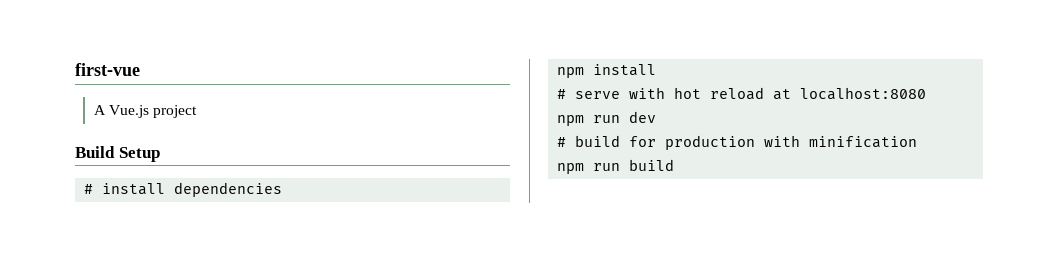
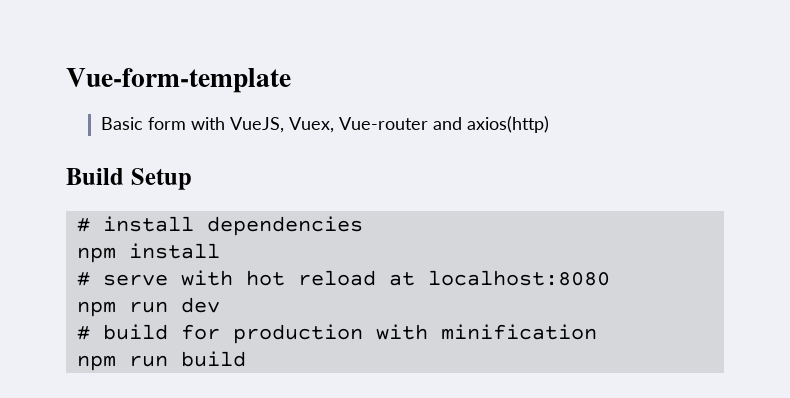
- first-vue
- A Vue.js project
+ Vue-form-template
+ Basic form with VueJS, Vuex, Vue-router and axios(http)

